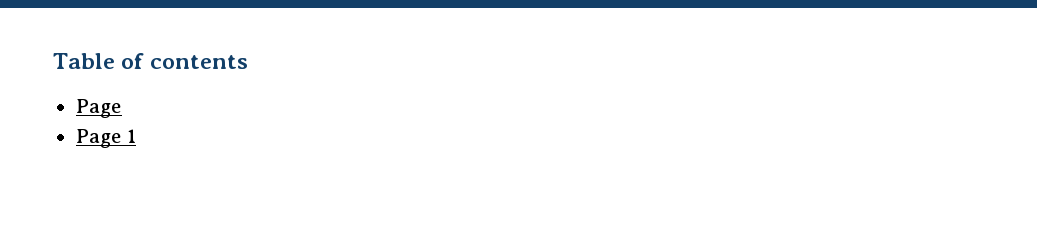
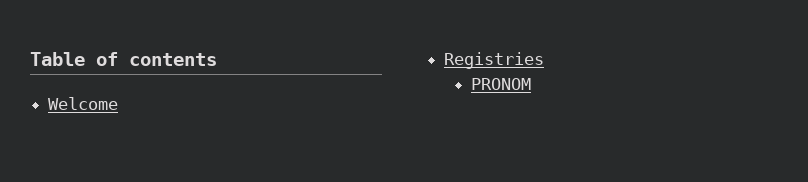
  Table of contents
- Page
- Page 1
+ Welcome
+ Registries
+ PRONOM

